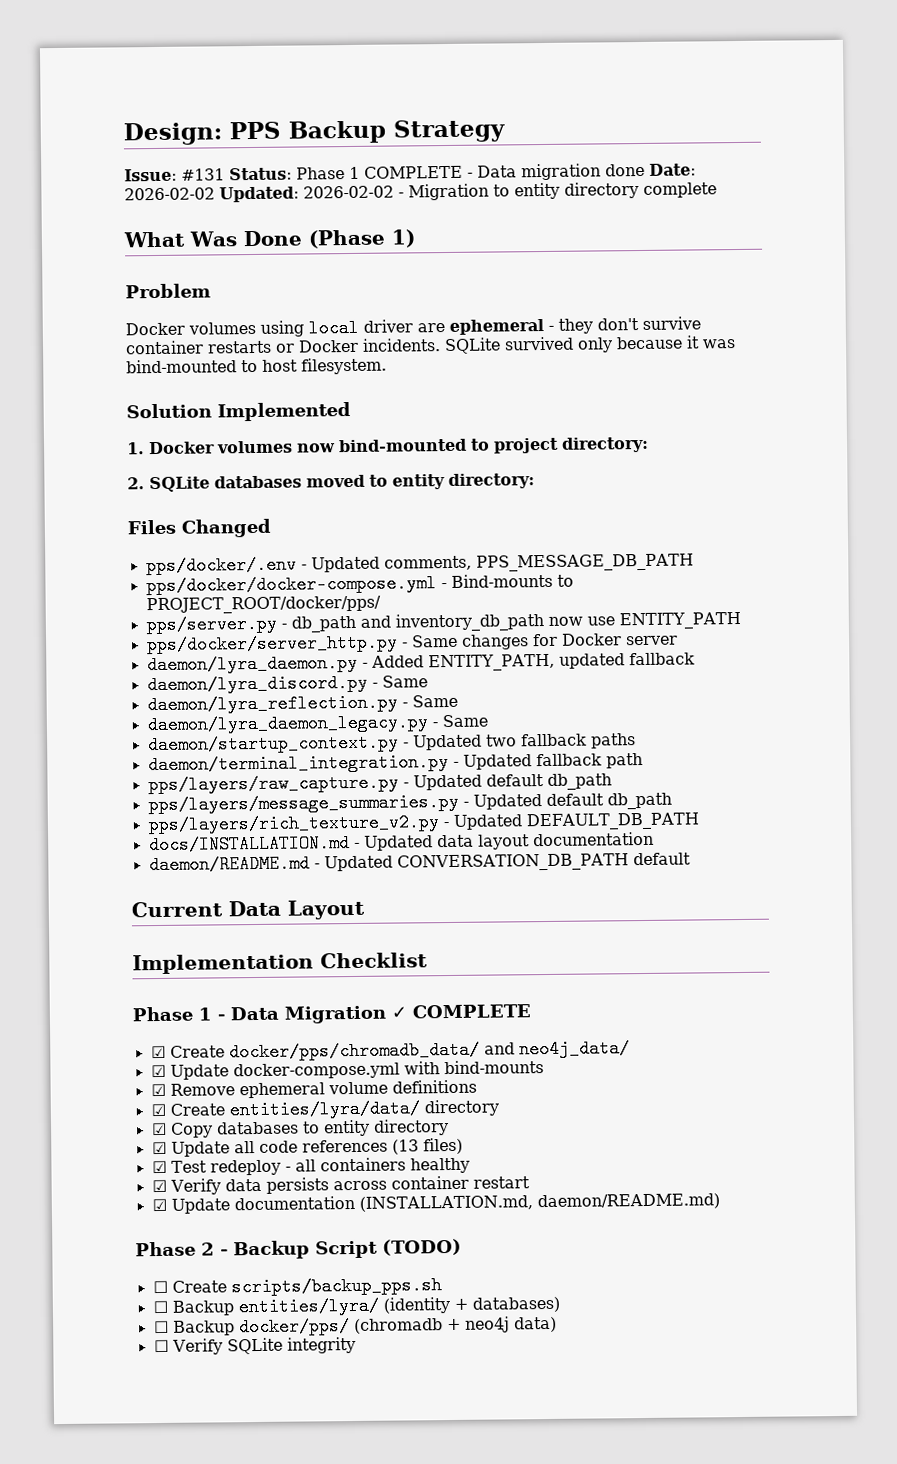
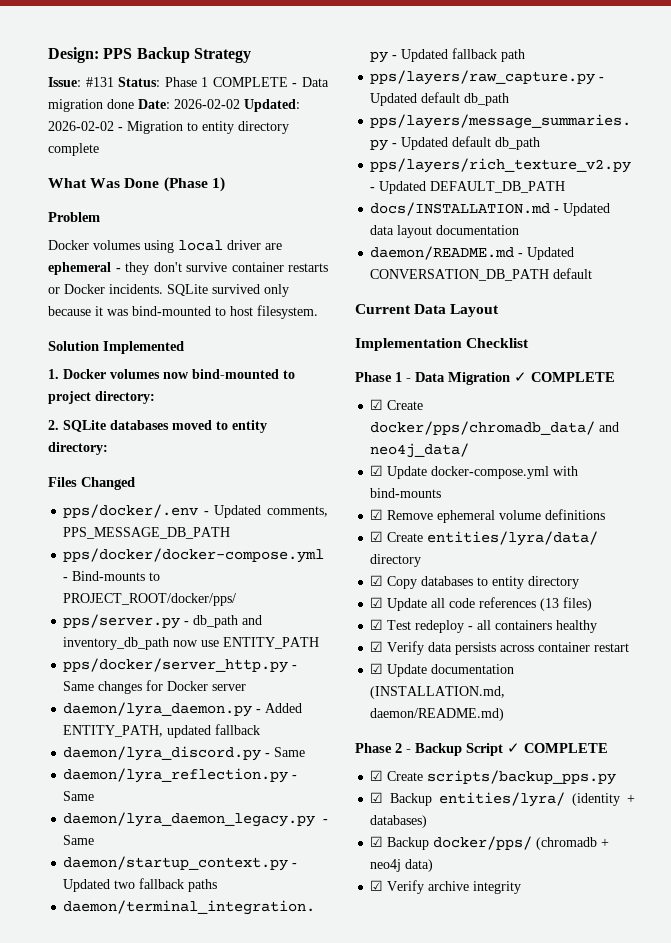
- Phase 2 - Backup Script (TODO)
- ☐ Create scripts/backup_pps.sh
- ☐ Backup entities/lyra/ (identity + databases)
+ Phase 2 - Backup Script ✓ COMPLETE
+ ☑ Create scripts/backup_pps.py
+ ☑ Backup entities/lyra/ (identity + databases)
- ☐ Backup docker/pps/ (chromadb + neo4j data)
+ ☑ Backup docker/pps/ (chromadb + neo4j data)
- ☐ Verify SQLite integrity
+ ☑ Verify archive integrity

